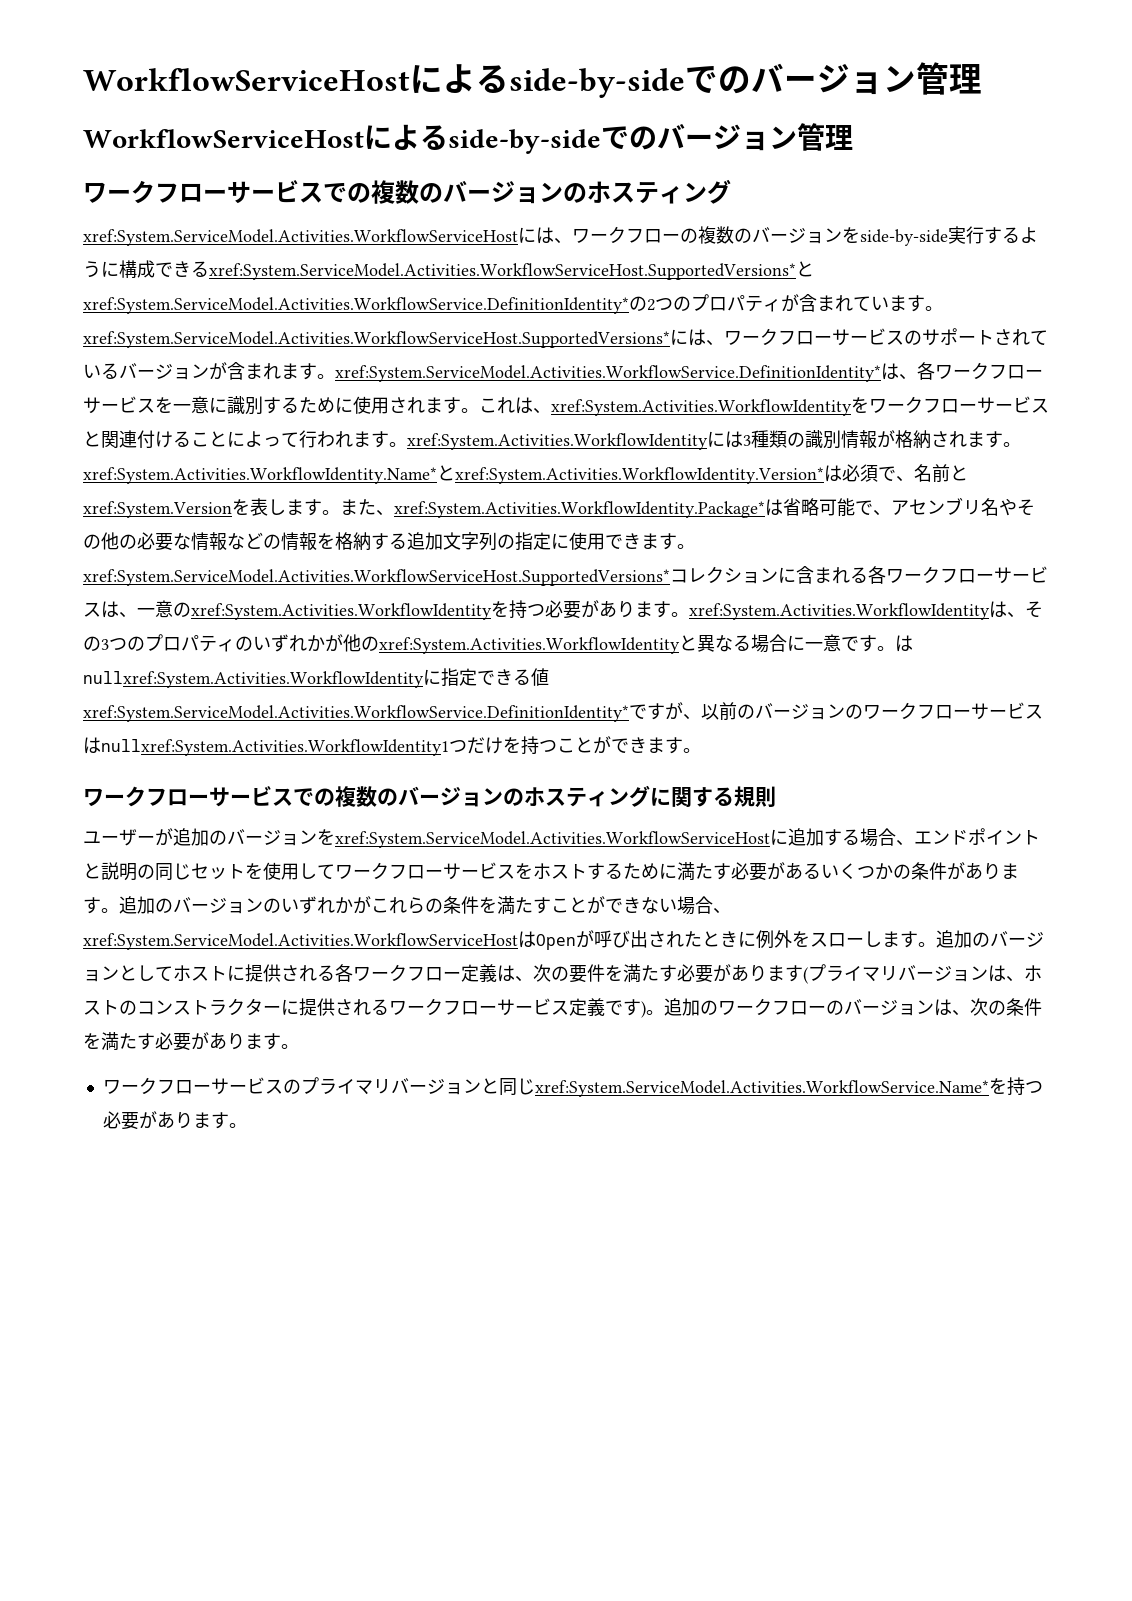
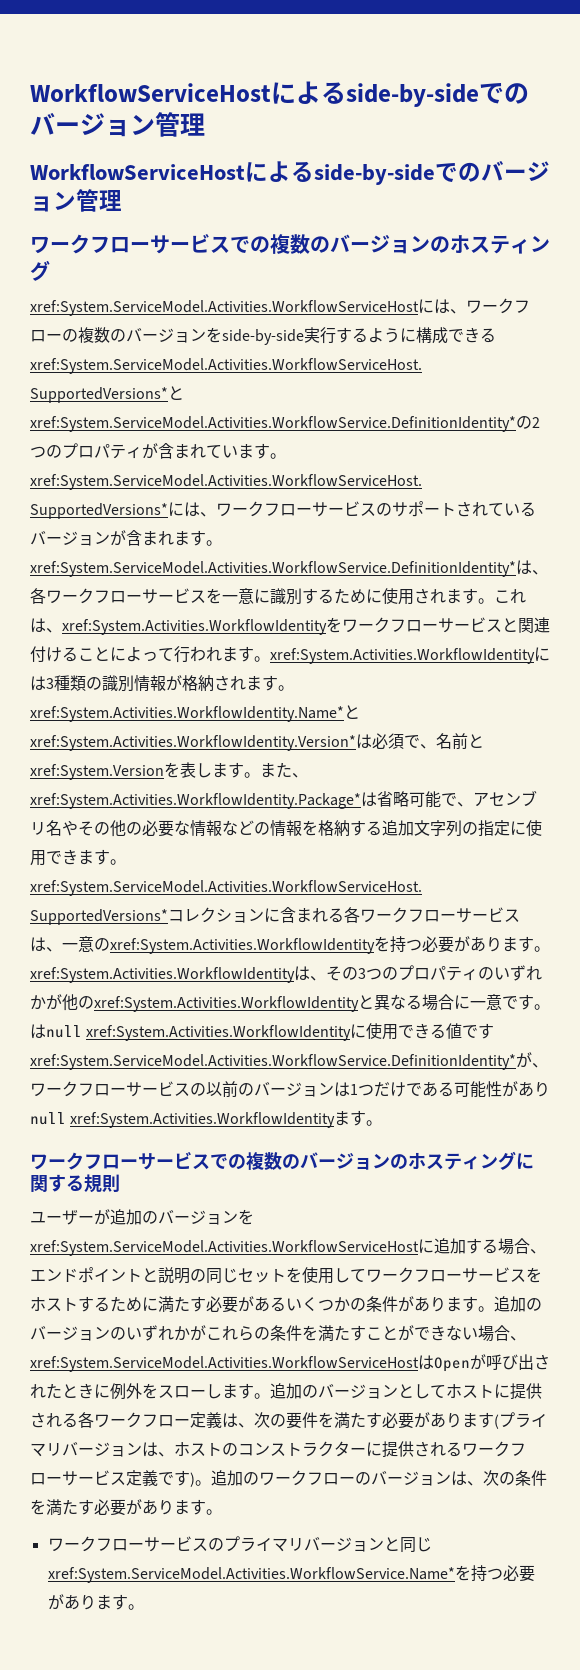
- はnullxref:System.Activities.WorkflowIdentityに指定できる値xref:System.ServiceModel.Activities.WorkflowService.DefinitionIdentity*ですが、以前のバージョンのワークフローサービスはnullxref:System.Activities.WorkflowIdentity1つだけを持つことができます。
+ はnull xref:System.Activities.WorkflowIdentityに使用できる値ですxref:System.ServiceModel.Activities.WorkflowService.DefinitionIdentity*が、ワークフローサービスの以前のバージョンは1つだけである可能性がありnull xref:System.Activities.WorkflowIdentityます。

